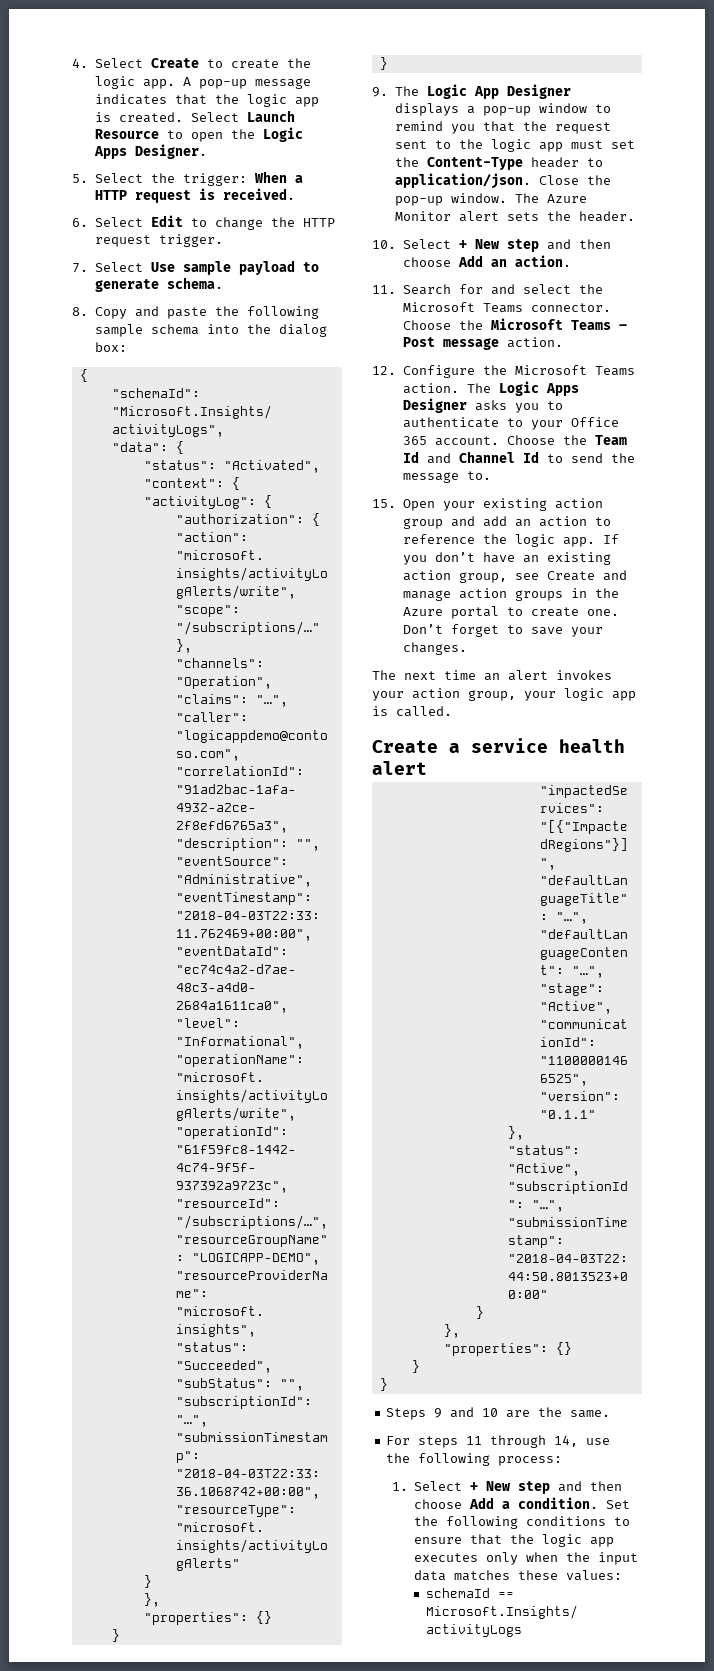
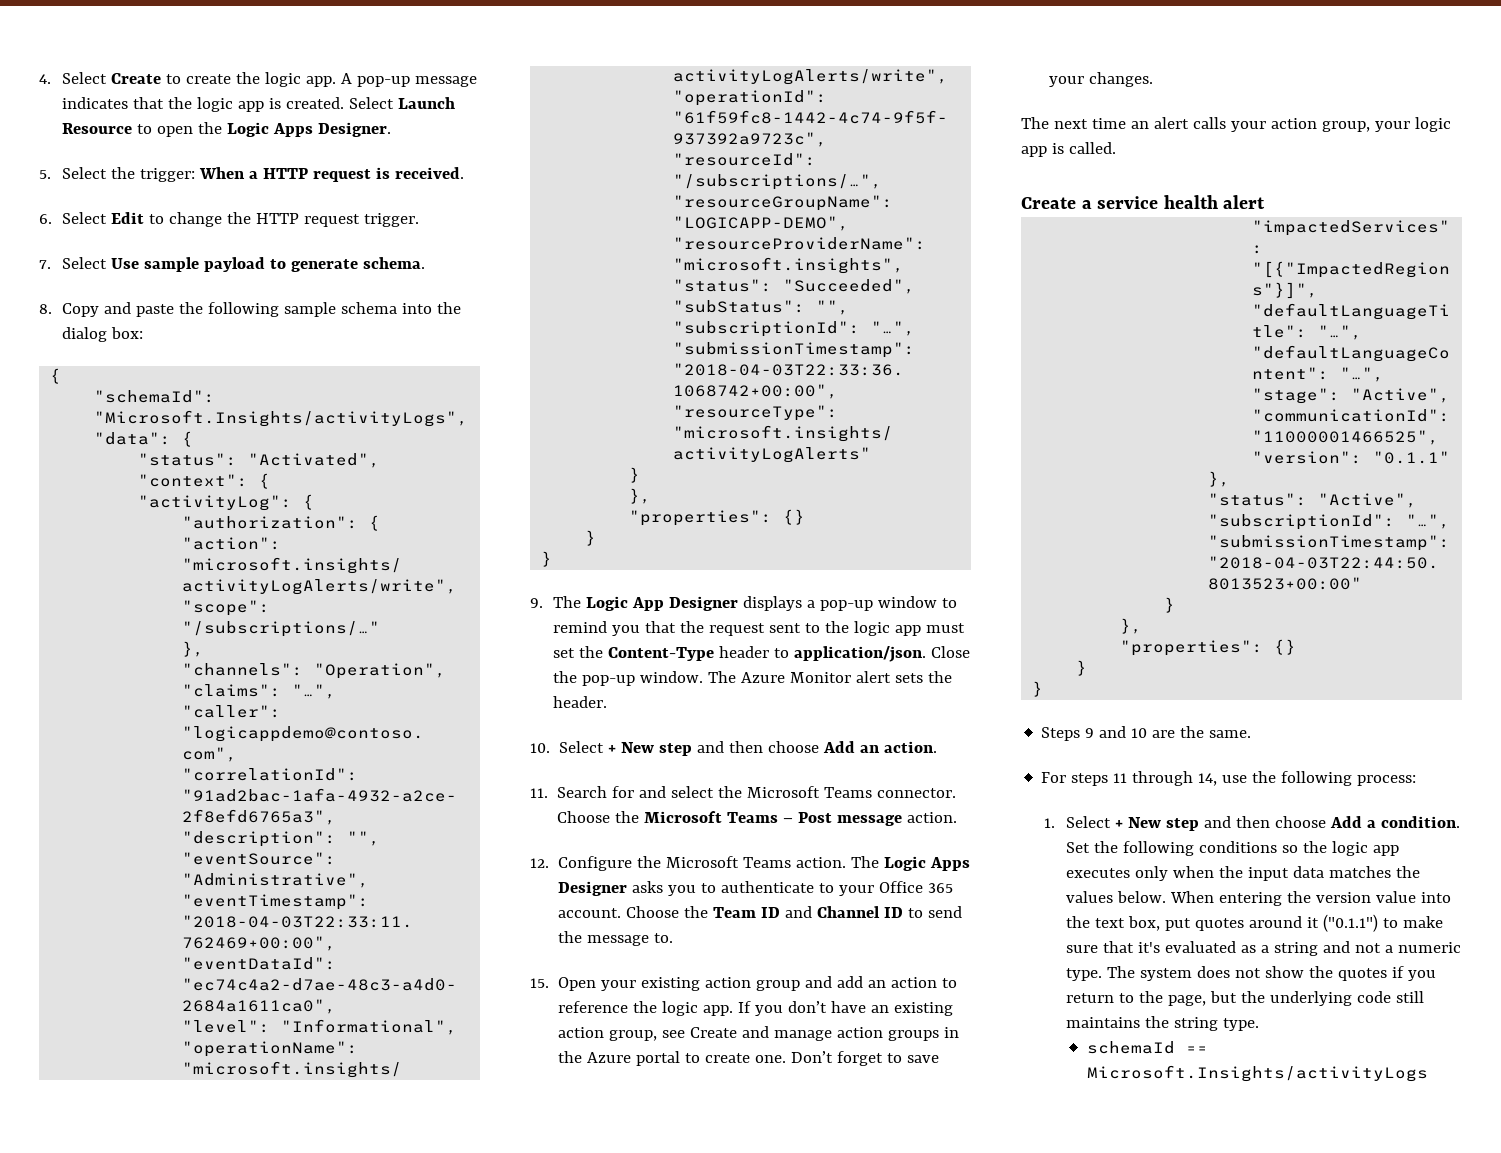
- Choose the Team Id and Channel Id to send the message to.
+ Choose the Team ID and Channel ID to send the message to.
- The next time an alert invokes your action group, your logic app is called.
+ The next time an alert calls your action group, your logic app is called.
- Set the following conditions to ensure that the logic app executes only when the input data matches these values:
+ Set the following conditions so the logic app executes only when the input data matches the values below. When entering the version value into the text box, put quotes around it ("0.1.1") to make sure that it's evaluated as a string and not a numeric type. The system does not show the quotes if you return to the page, but the underlying code still maintains the string type.

